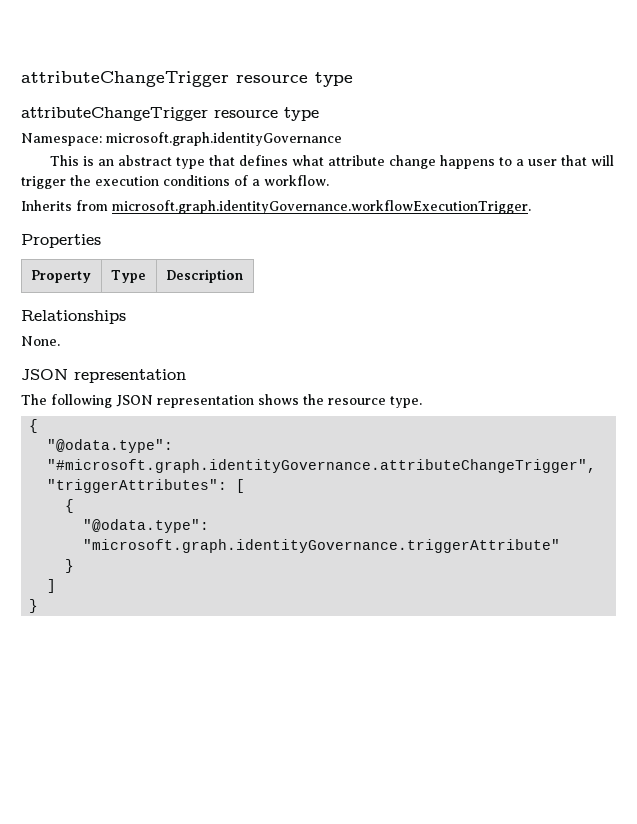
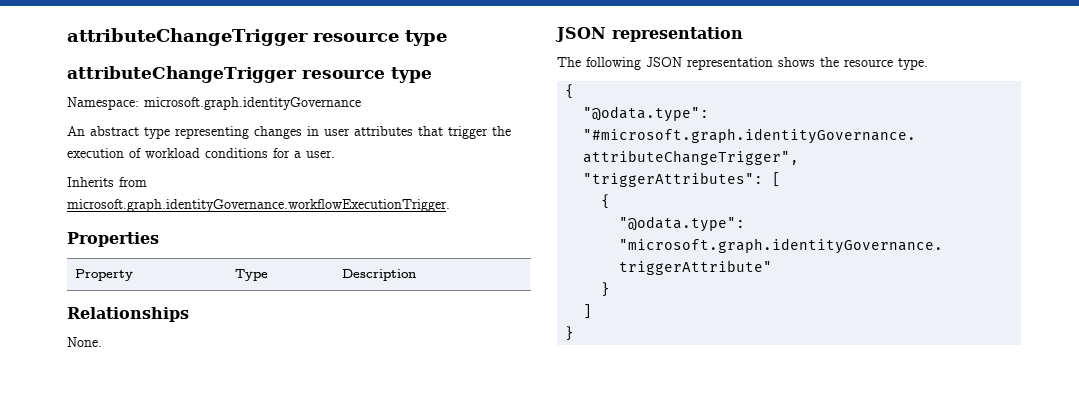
- This is an abstract type that defines what attribute change happens to a user that will trigger the execution conditions of a workflow.
+ An abstract type representing changes in user attributes that trigger the execution of workload conditions for a user.

